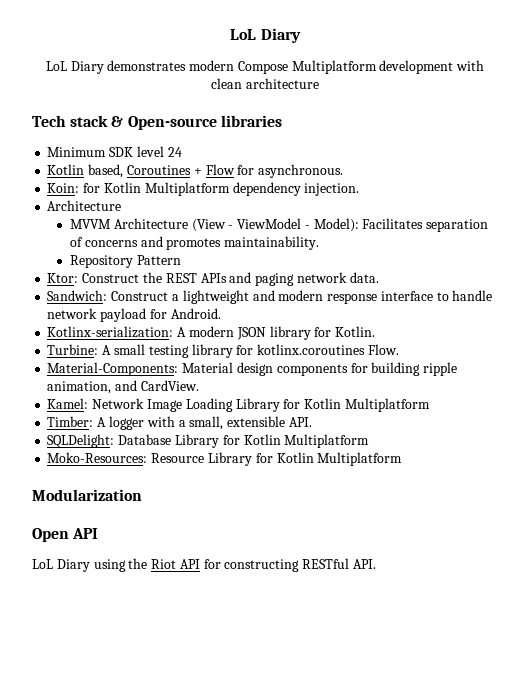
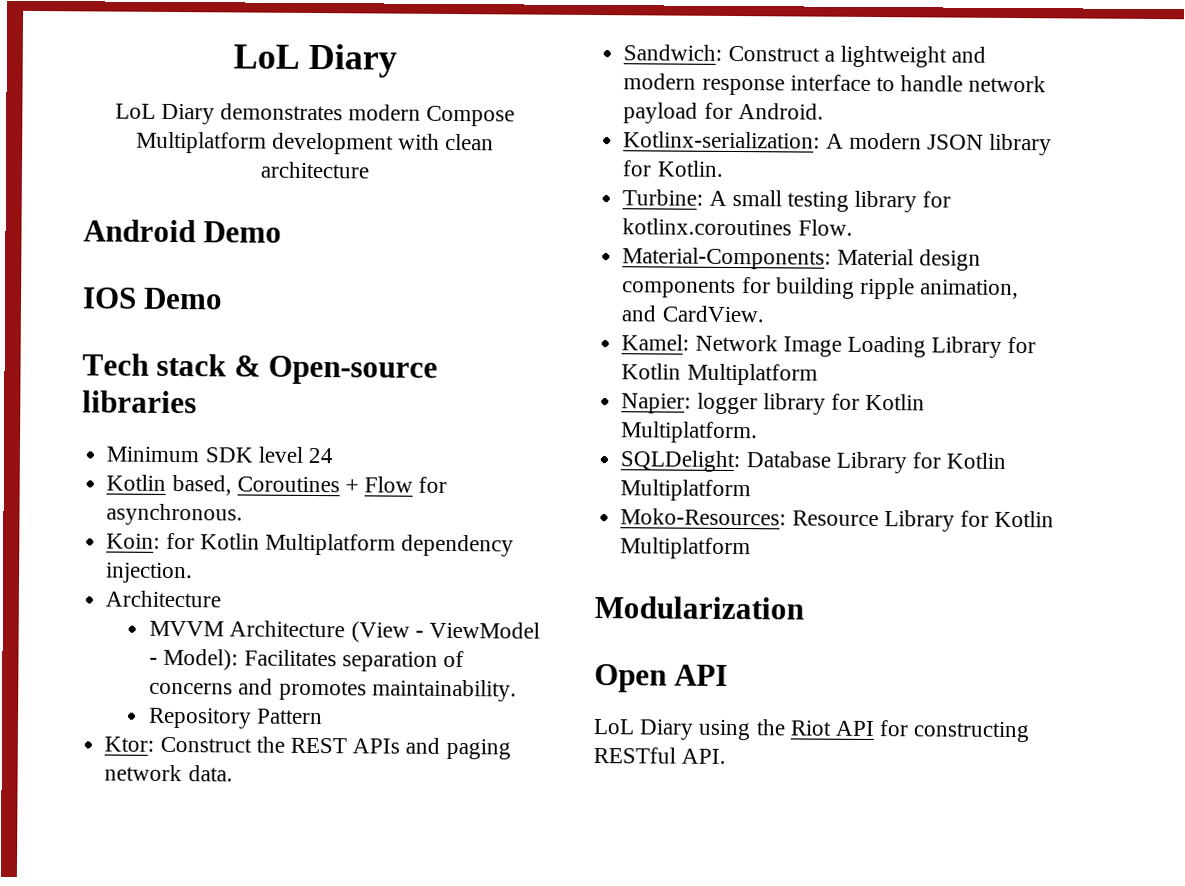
+ Android Demo
+ IOS Demo
- Timber: A logger with a small, extensible API.
+ Napier: logger library for Kotlin Multiplatform.

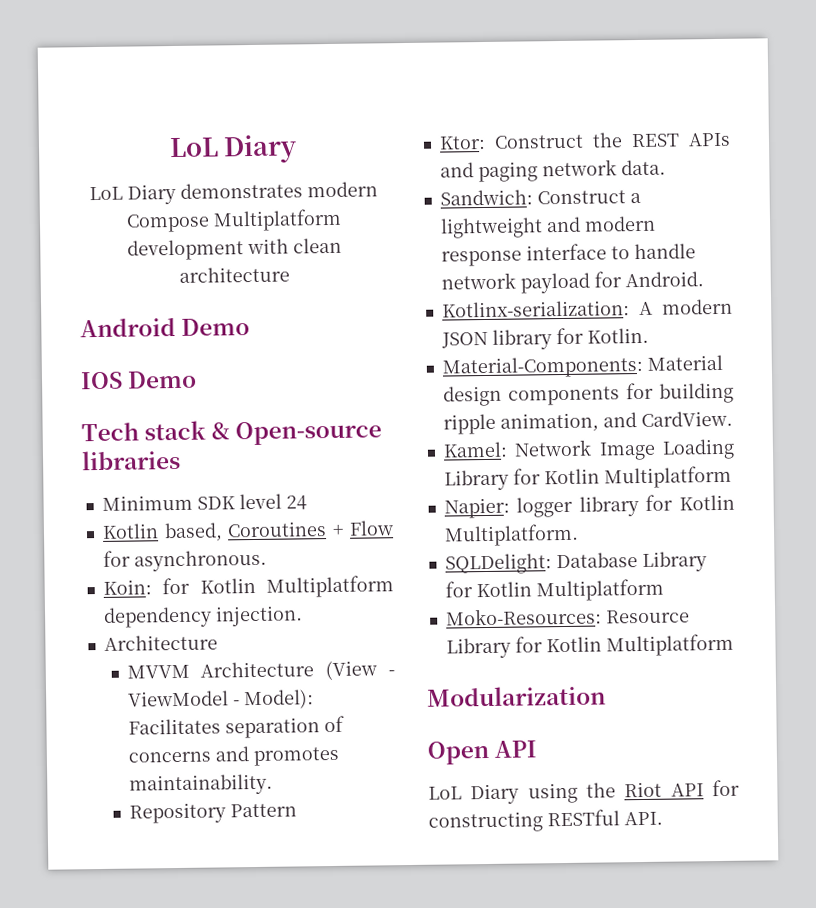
- Turbine: A small testing library for kotlinx.coroutines Flow.

